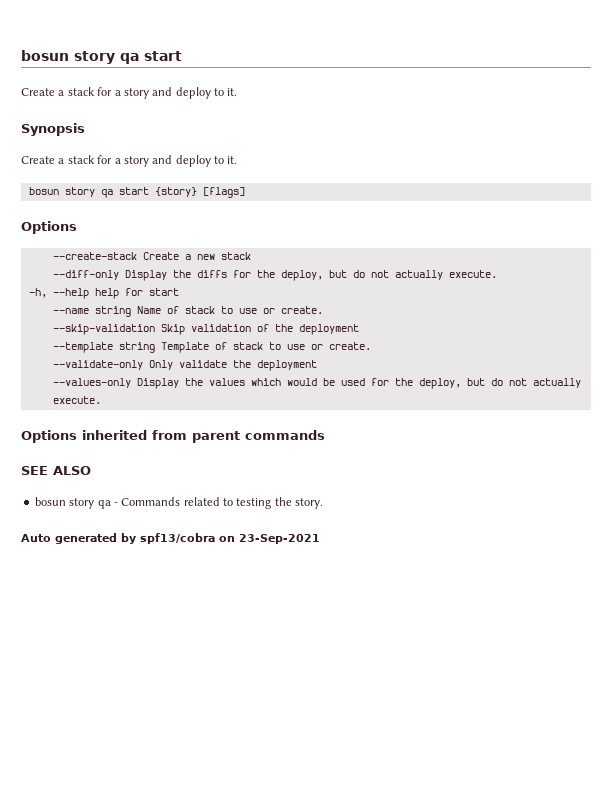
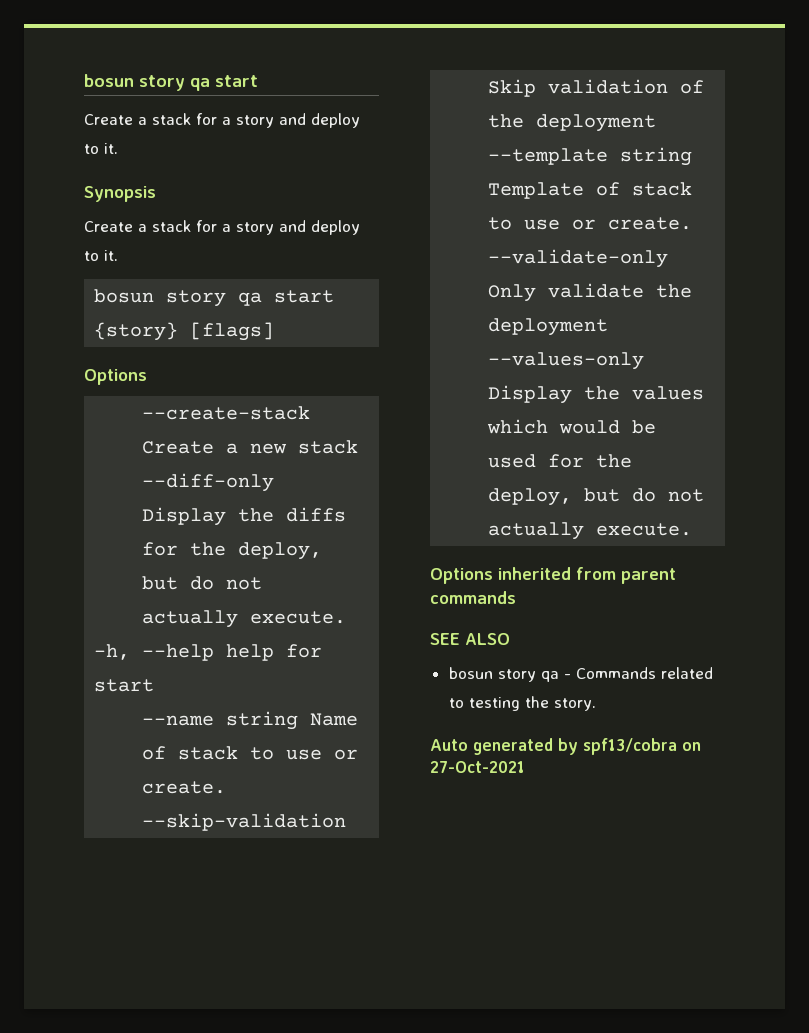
- Auto generated by spf13/cobra on 23-Sep-2021
+ Auto generated by spf13/cobra on 27-Oct-2021

